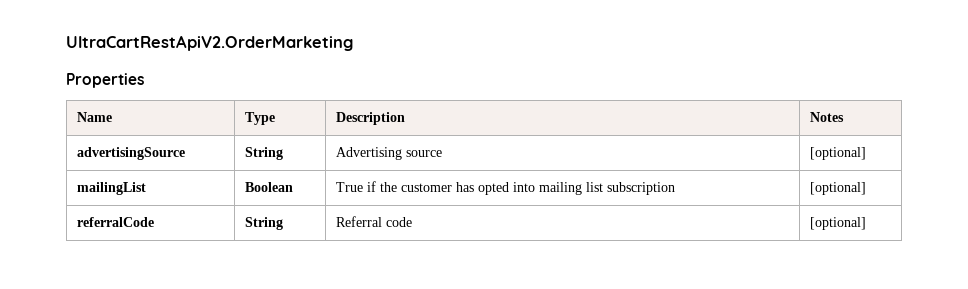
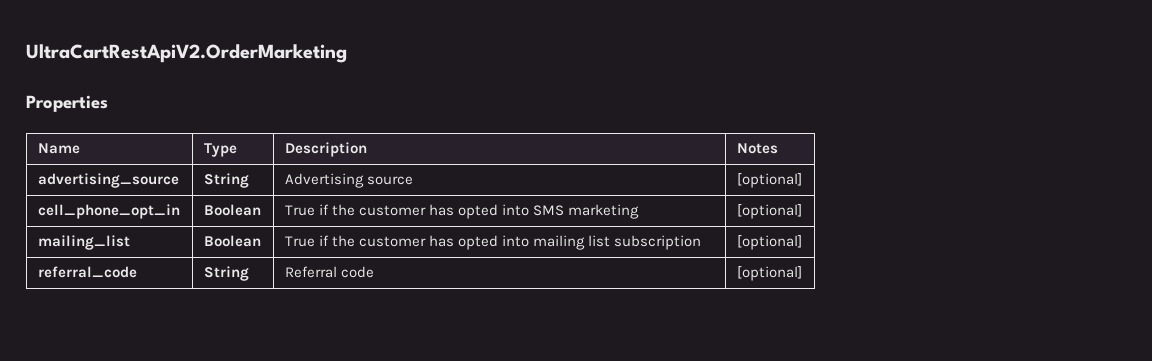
- advertisingSource | String | Advertising source | [optional]
+ advertising_source | String | Advertising source | [optional]
- mailingList | Boolean | True if the customer has opted into mailing list subscription | [optional]
+ cell_phone_opt_in | Boolean | True if the customer has opted into SMS marketing | [optional]
+ mailing_list | Boolean | True if the customer has opted into mailing list subscription | [optional]
- referralCode | String | Referral code | [optional]
+ referral_code | String | Referral code | [optional]

